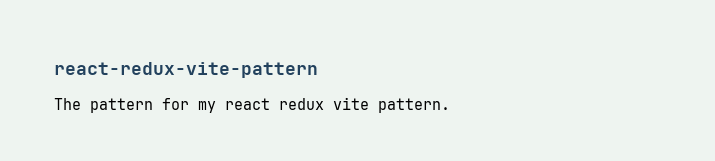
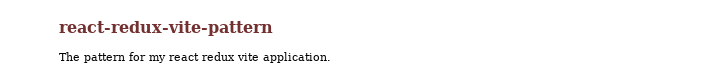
- The pattern for my react redux vite pattern.
+ The pattern for my react redux vite application.

